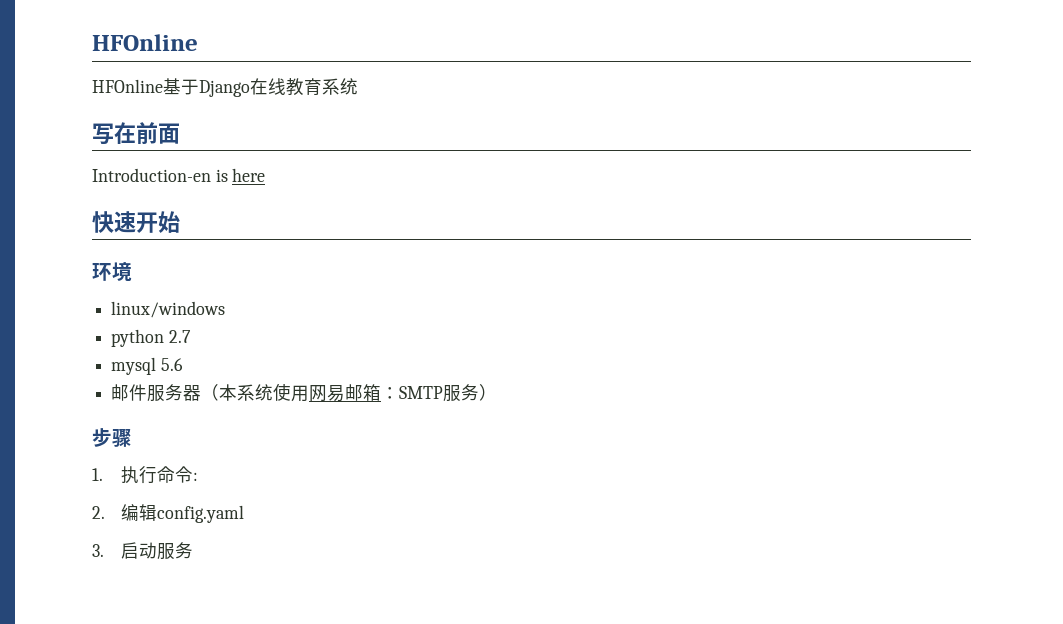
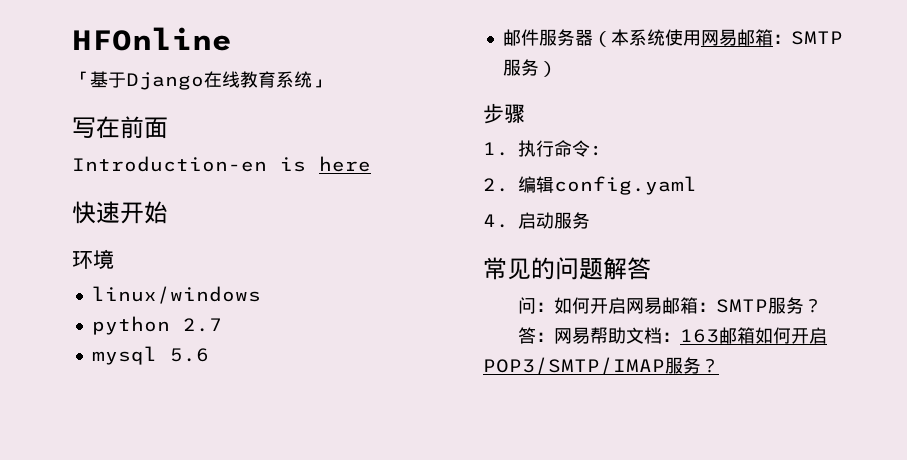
- HFOnline基于Django在线教育系统
+ 「基于Django在线教育系统」
- 3.启动服务
+ 4.启动服务
+ 常见的问题解答
+ 问：如何开启网易邮箱：SMTP服务？
+ 答：网易帮助文档：163邮箱如何开启POP3/SMTP/IMAP服务？

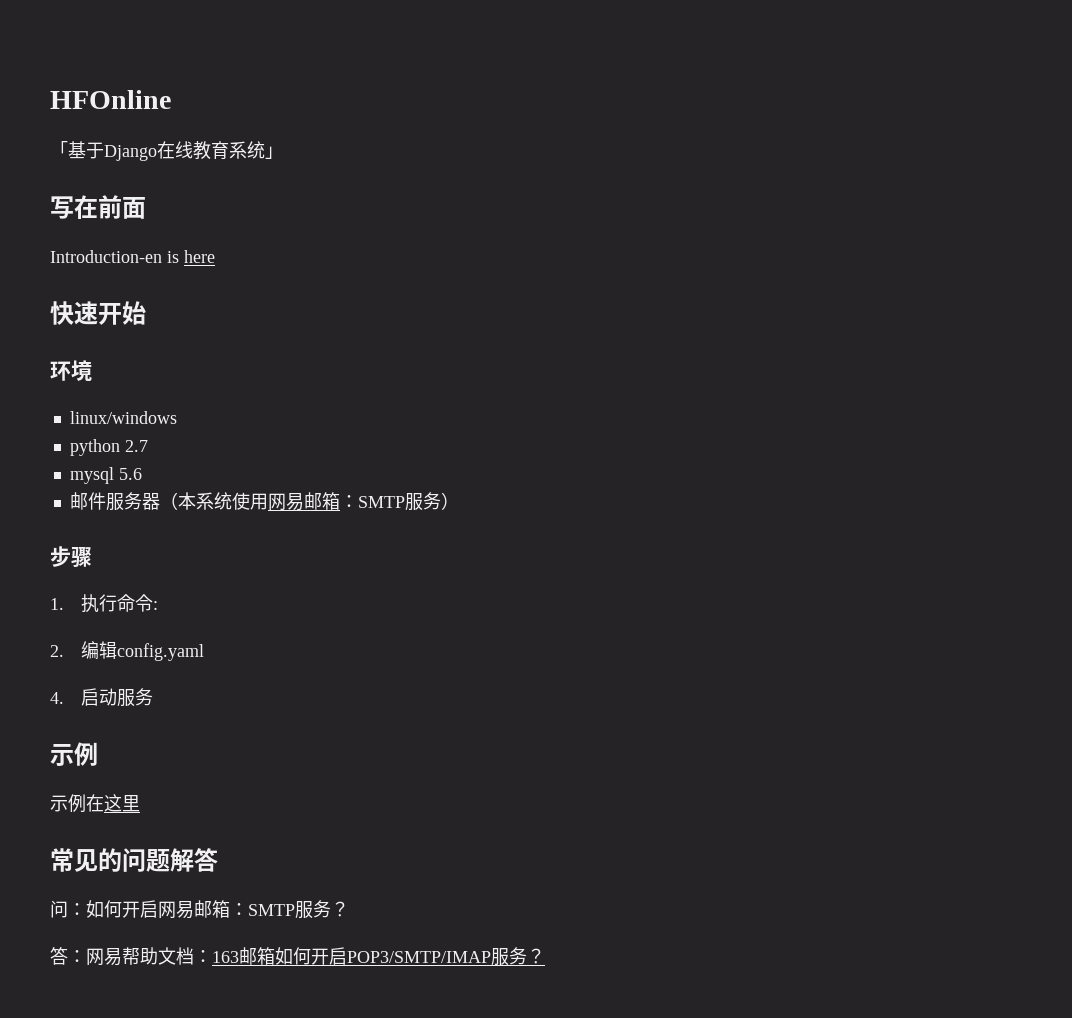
  4.启动服务
+ 示例
+ 示例在这里

